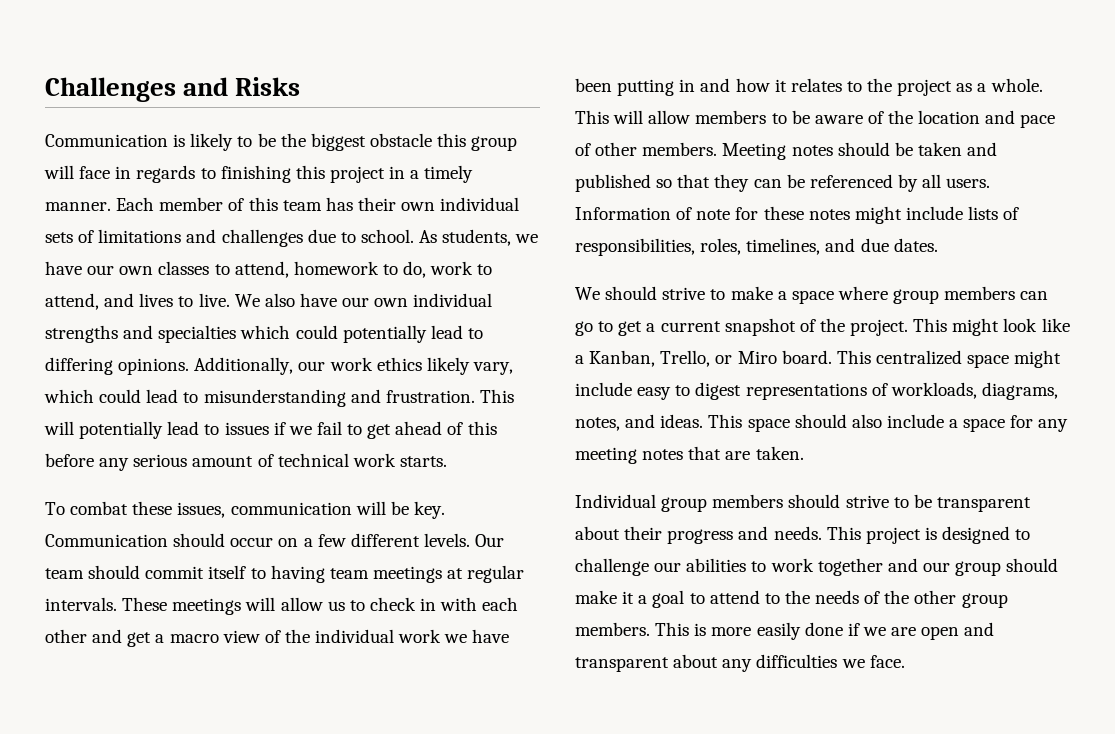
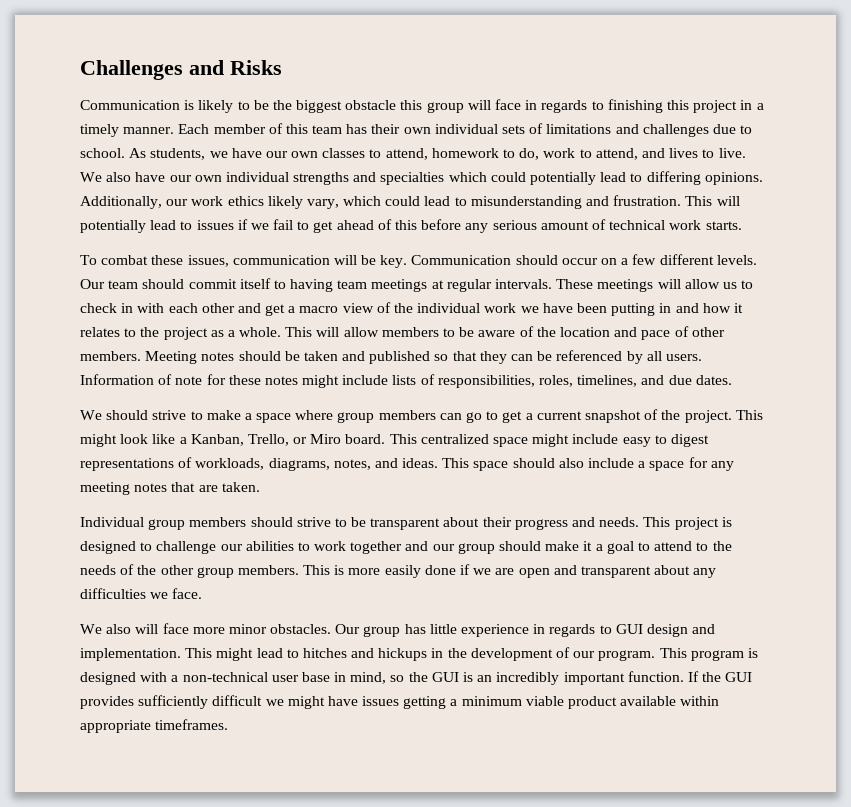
+ We also will face more minor obstacles. Our group has little experience in regards to GUI design and implementation. This might lead to hitches and hickups in the development of our program. This program is designed with a non-technical user base in mind, so the GUI is an incredibly important function. If the GUI provides sufficiently difficult we might have issues getting a minimum viable product available within appropriate timeframes.

